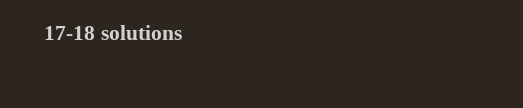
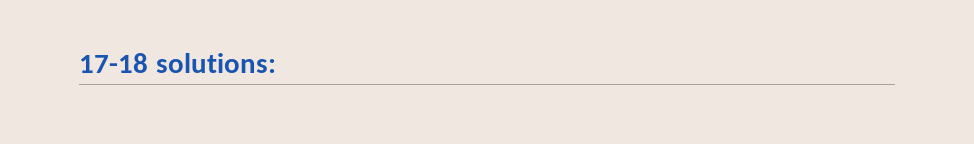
- 17-18 solutions
+ 17-18 solutions:

